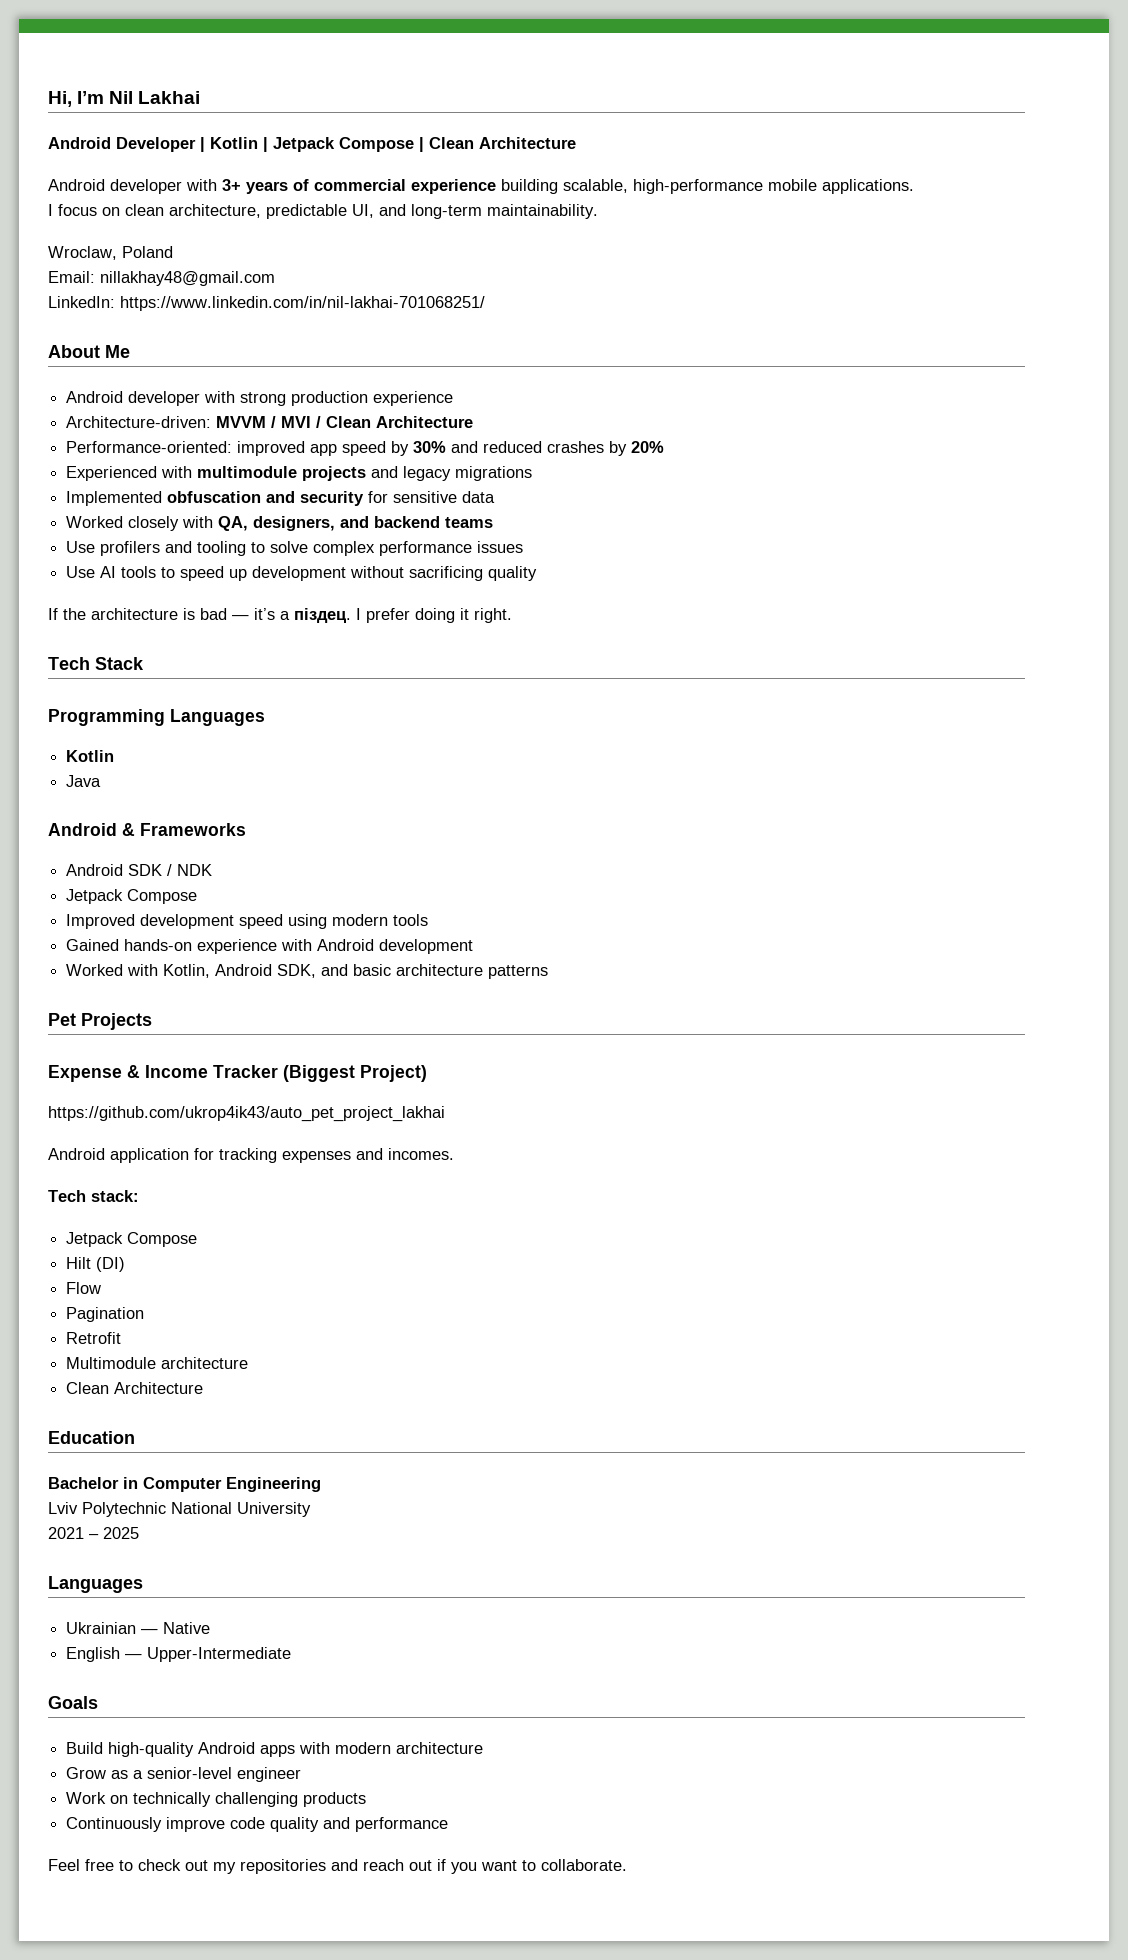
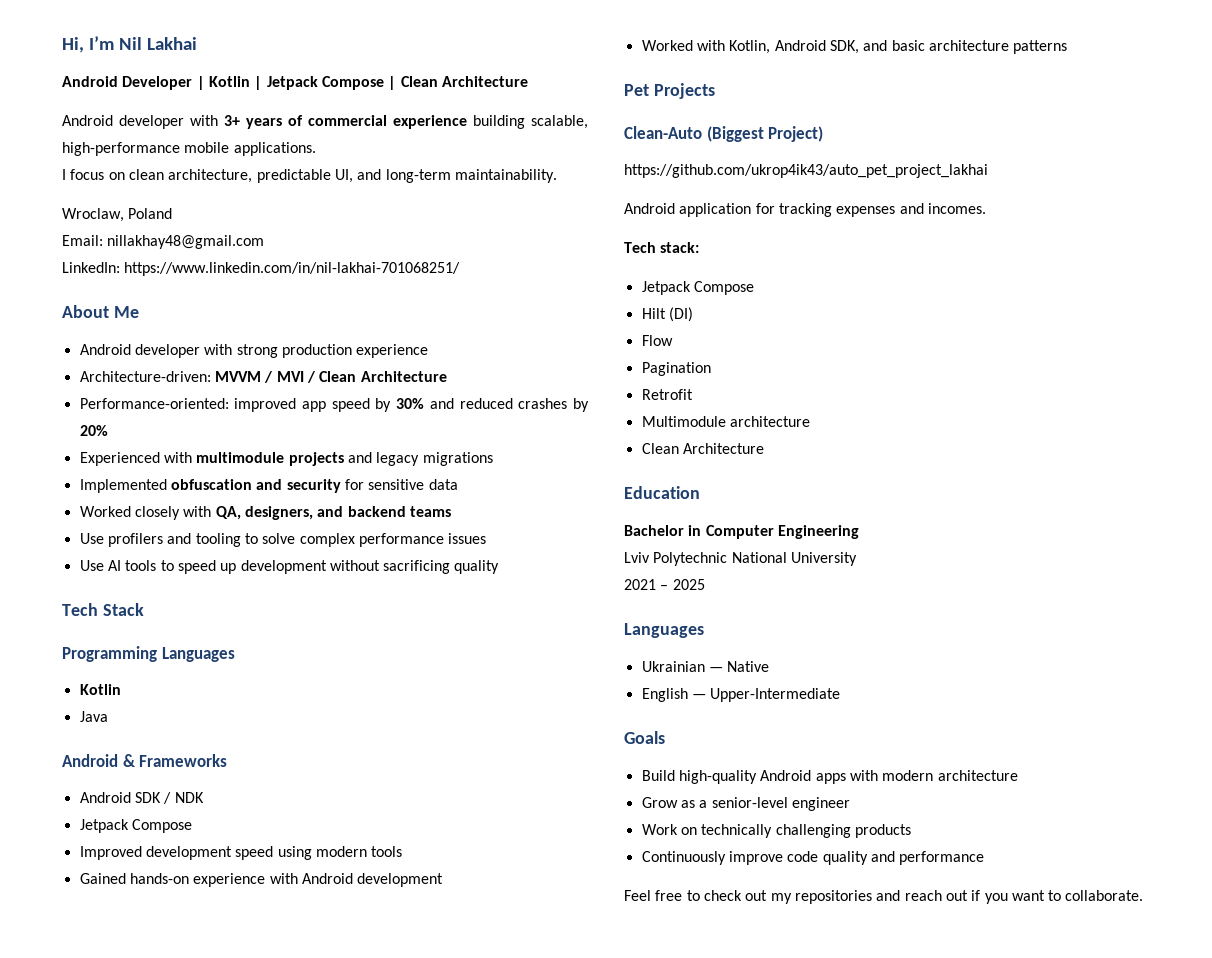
- If the architecture is bad — it’s a піздец. I prefer doing it right.
- Expense & Income Tracker (Biggest Project)
+ Clean-Auto (Biggest Project)

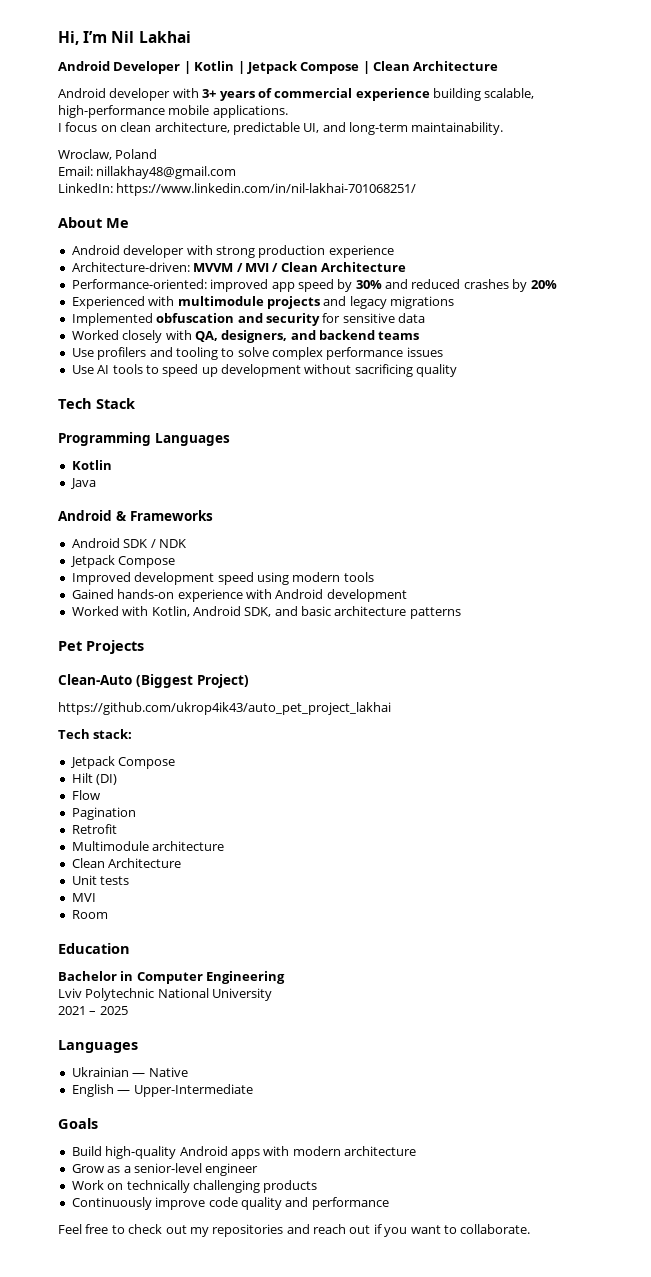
- Android application for tracking expenses and incomes.
+ Unit tests
+ MVI
+ Room

